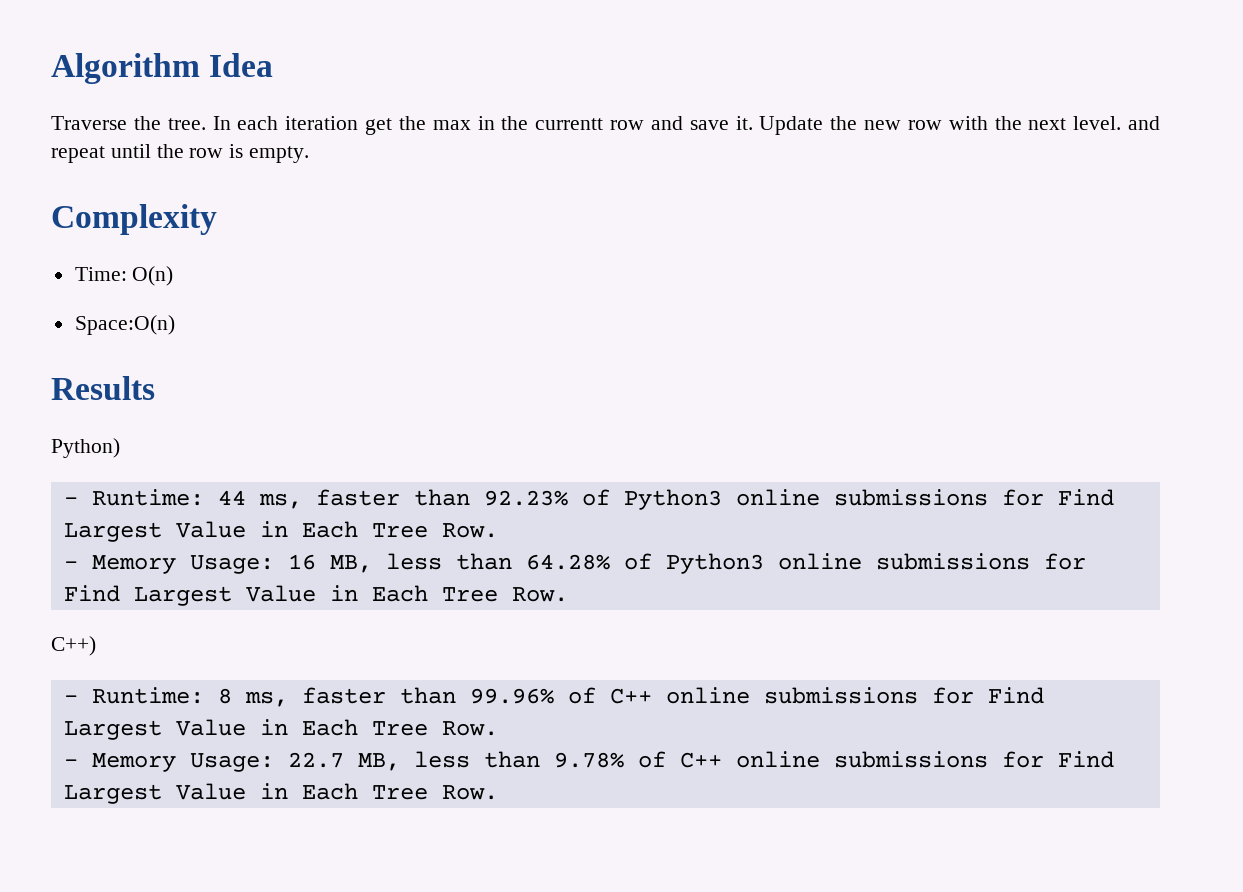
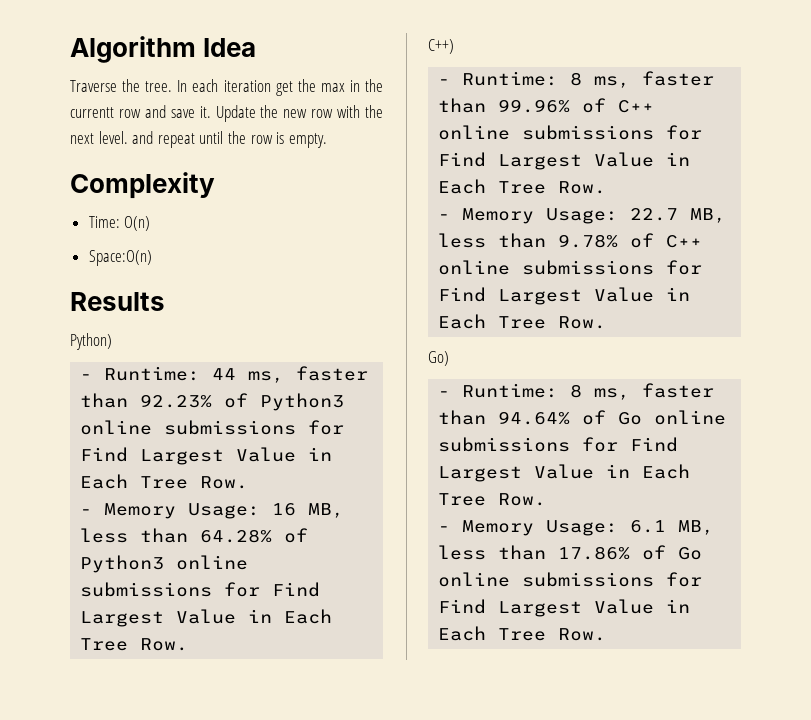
+ Go)
+ - Runtime: 8 ms, faster than 94.64% of Go online submissions for Find Largest Value in Each Tree Row.
+ - Memory Usage: 6.1 MB, less than 17.86% of Go online submissions for Find Largest Value in Each Tree Row.

